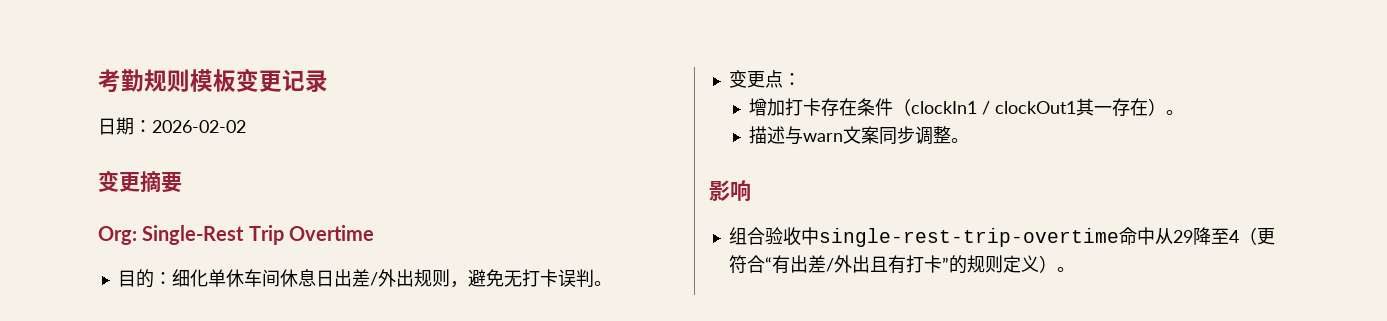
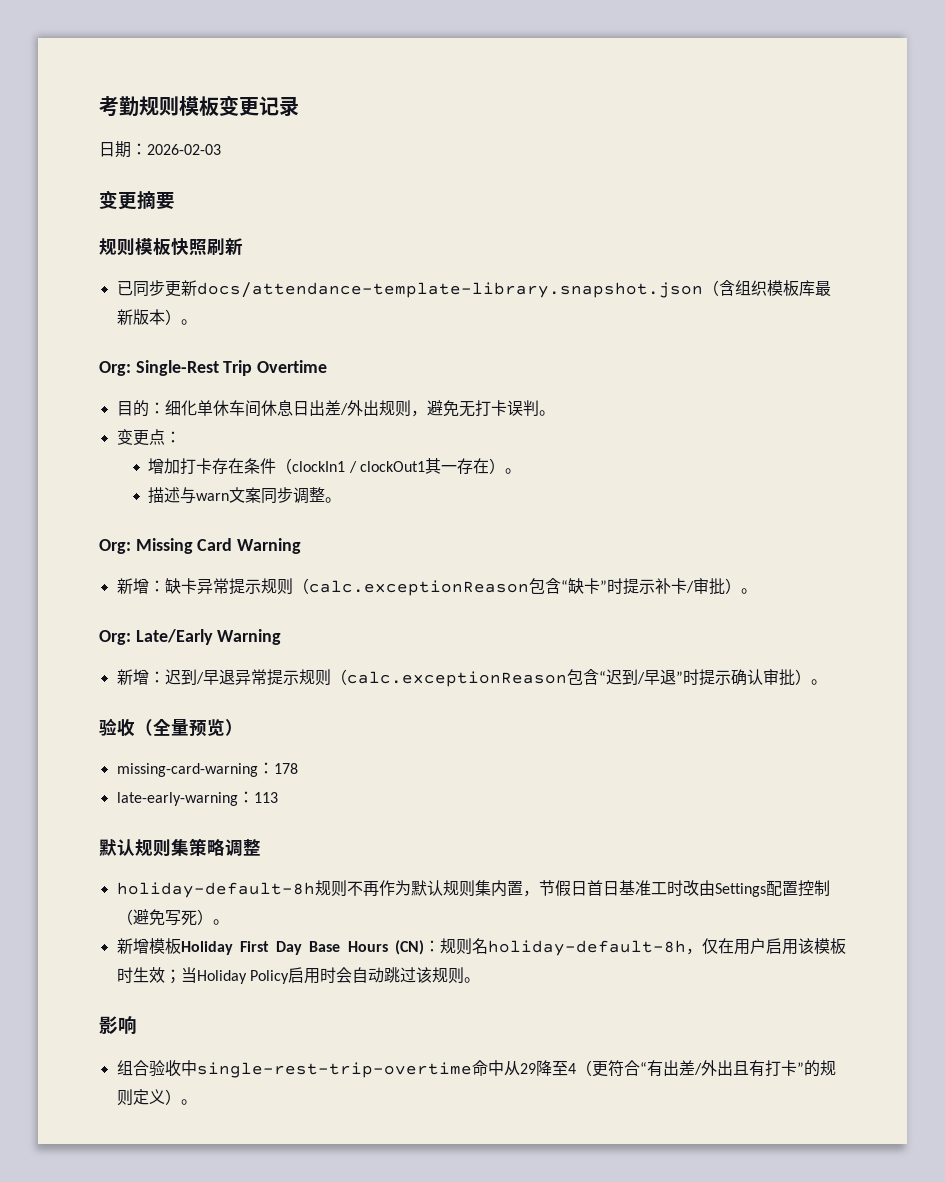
- 日期：2026-02-02
+ 日期：2026-02-03
+ 规则模板快照刷新
+ 已同步更新docs/attendance-template-library.snapshot.json（含组织模板库最新版本）。
+ Org: Missing Card Warning
+ 新增：缺卡异常提示规则（calc.exceptionReason包含“缺卡”时提示补卡/审批）。
+ Org: Late/Early Warning
+ 新增：迟到/早退异常提示规则（calc.exceptionReason包含“迟到/早退”时提示确认审批）。
+ 验收（全量预览）
+ missing-card-warning：178
+ late-early-warning：113
+ 默认规则集策略调整
+ holiday-default-8h规则不再作为默认规则集内置，节假日首日基准工时改由Settings配置控制（避免写死）。
+ 新增模板Holiday First Day Base Hours (CN)：规则名holiday-default-8h，仅在用户启用该模板时生效；当Holiday Policy启用时会自动跳过该规则。

